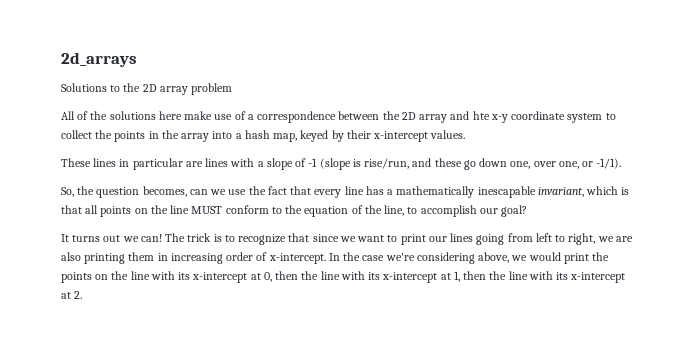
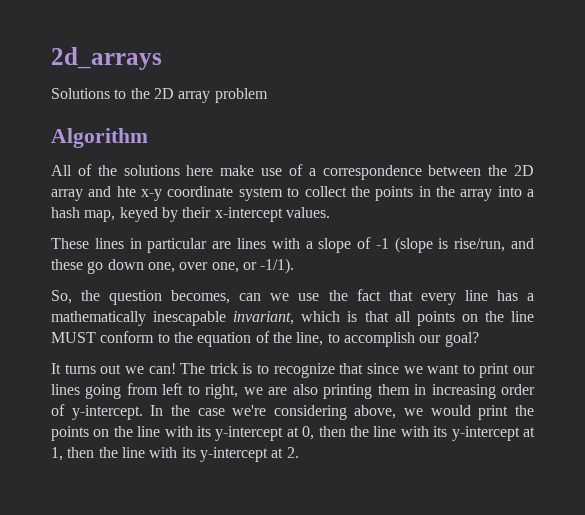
+ Algorithm
- The trick is to recognize that since we want to print our lines going from left to right, we are also printing them in increasing order of x-intercept.
+ The trick is to recognize that since we want to print our lines going from left to right, we are also printing them in increasing order of y-intercept.
- In the case we're considering above, we would print the points on the line with its x-intercept at 0, then the line with its x-intercept at 1, then the line with its x-intercept at 2.
+ In the case we're considering above, we would print the points on the line with its y-intercept at 0, then the line with its y-intercept at 1, then the line with its y-intercept at 2.

